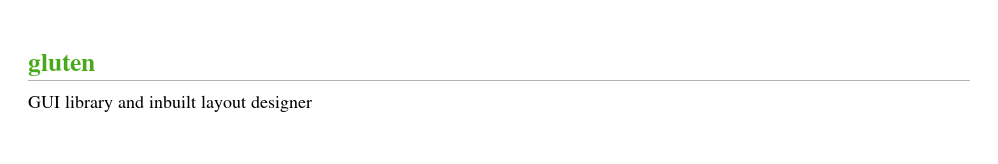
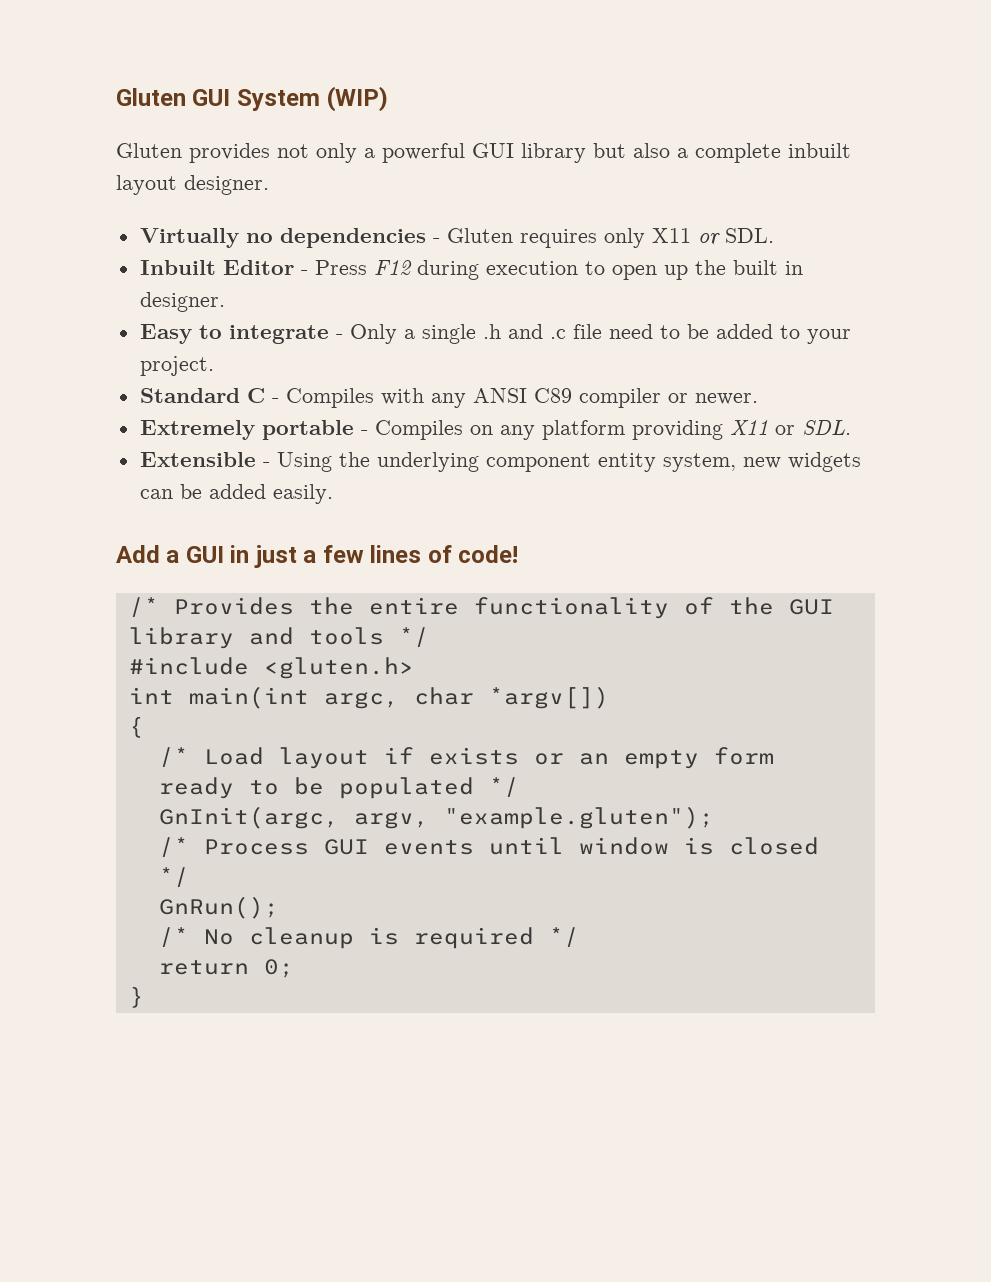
- gluten
- GUI library and inbuilt layout designer
+ Gluten GUI System (WIP)
+ Gluten provides not only a powerful GUI library but also a complete inbuilt layout designer.
+ Virtually no dependencies - Gluten requires only X11 or SDL.
+ Inbuilt Editor - Press F12 during execution to open up the built in designer.
+ Easy to integrate - Only a single .h and .c file need to be added to your project.
+ Standard C - Compiles with any ANSI C89 compiler or newer.
+ Extremely portable - Compiles on any platform providing X11 or SDL.
+ Extensible - Using the underlying component entity system, new widgets can be added easily.
+ Add a GUI in just a few lines of code!
+ /* Provides the entire functionality of the GUI library and tools */
+ #include <gluten.h>
+ int main(int argc, char *argv[])
+ {
+ /* Load layout if exists or an empty form ready to be populated */
+ GnInit(argc, argv, "example.gluten");
+ /* Process GUI events until window is closed */
+ GnRun();
+ /* No cleanup is required */
+ return 0;
+ }

